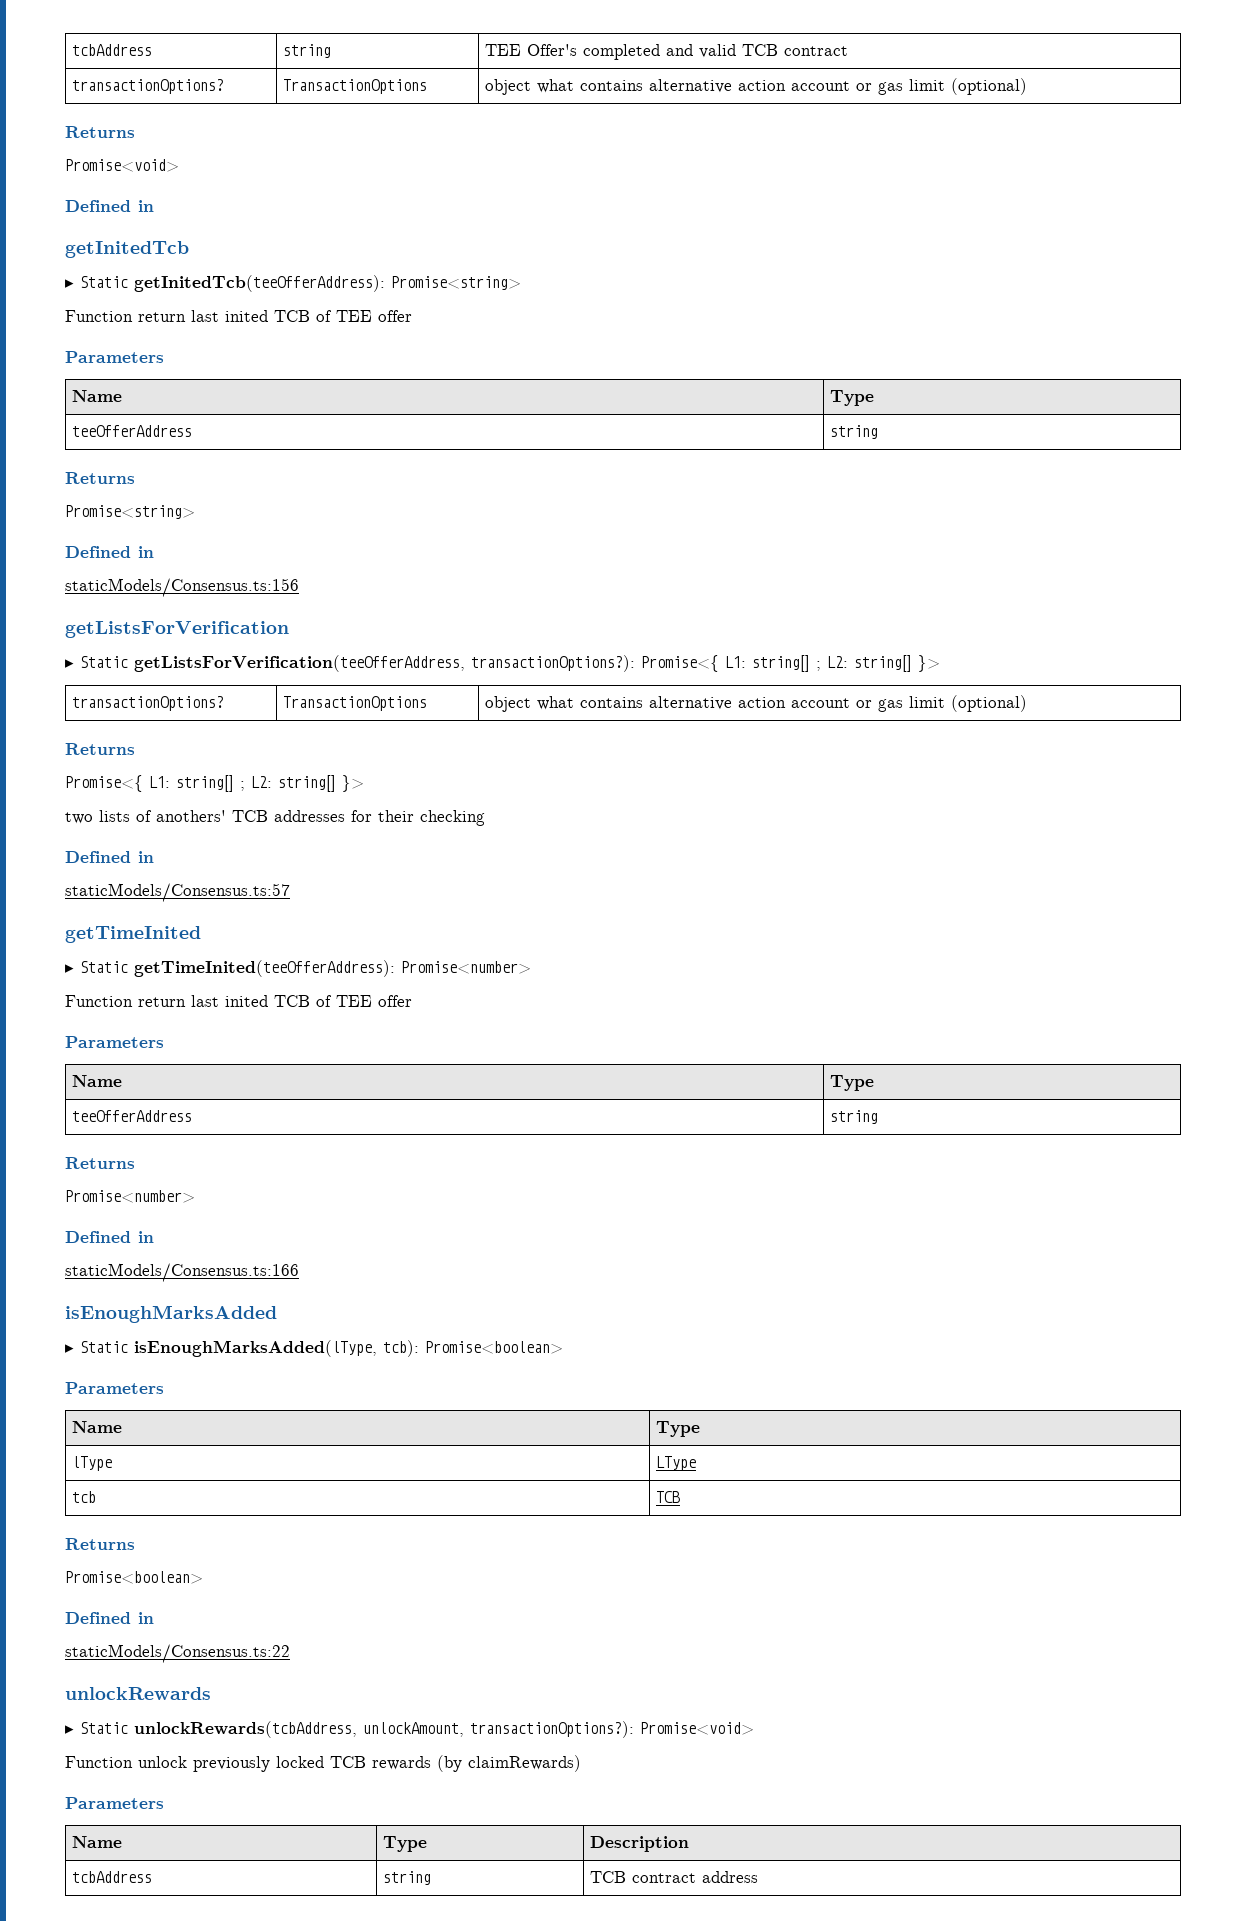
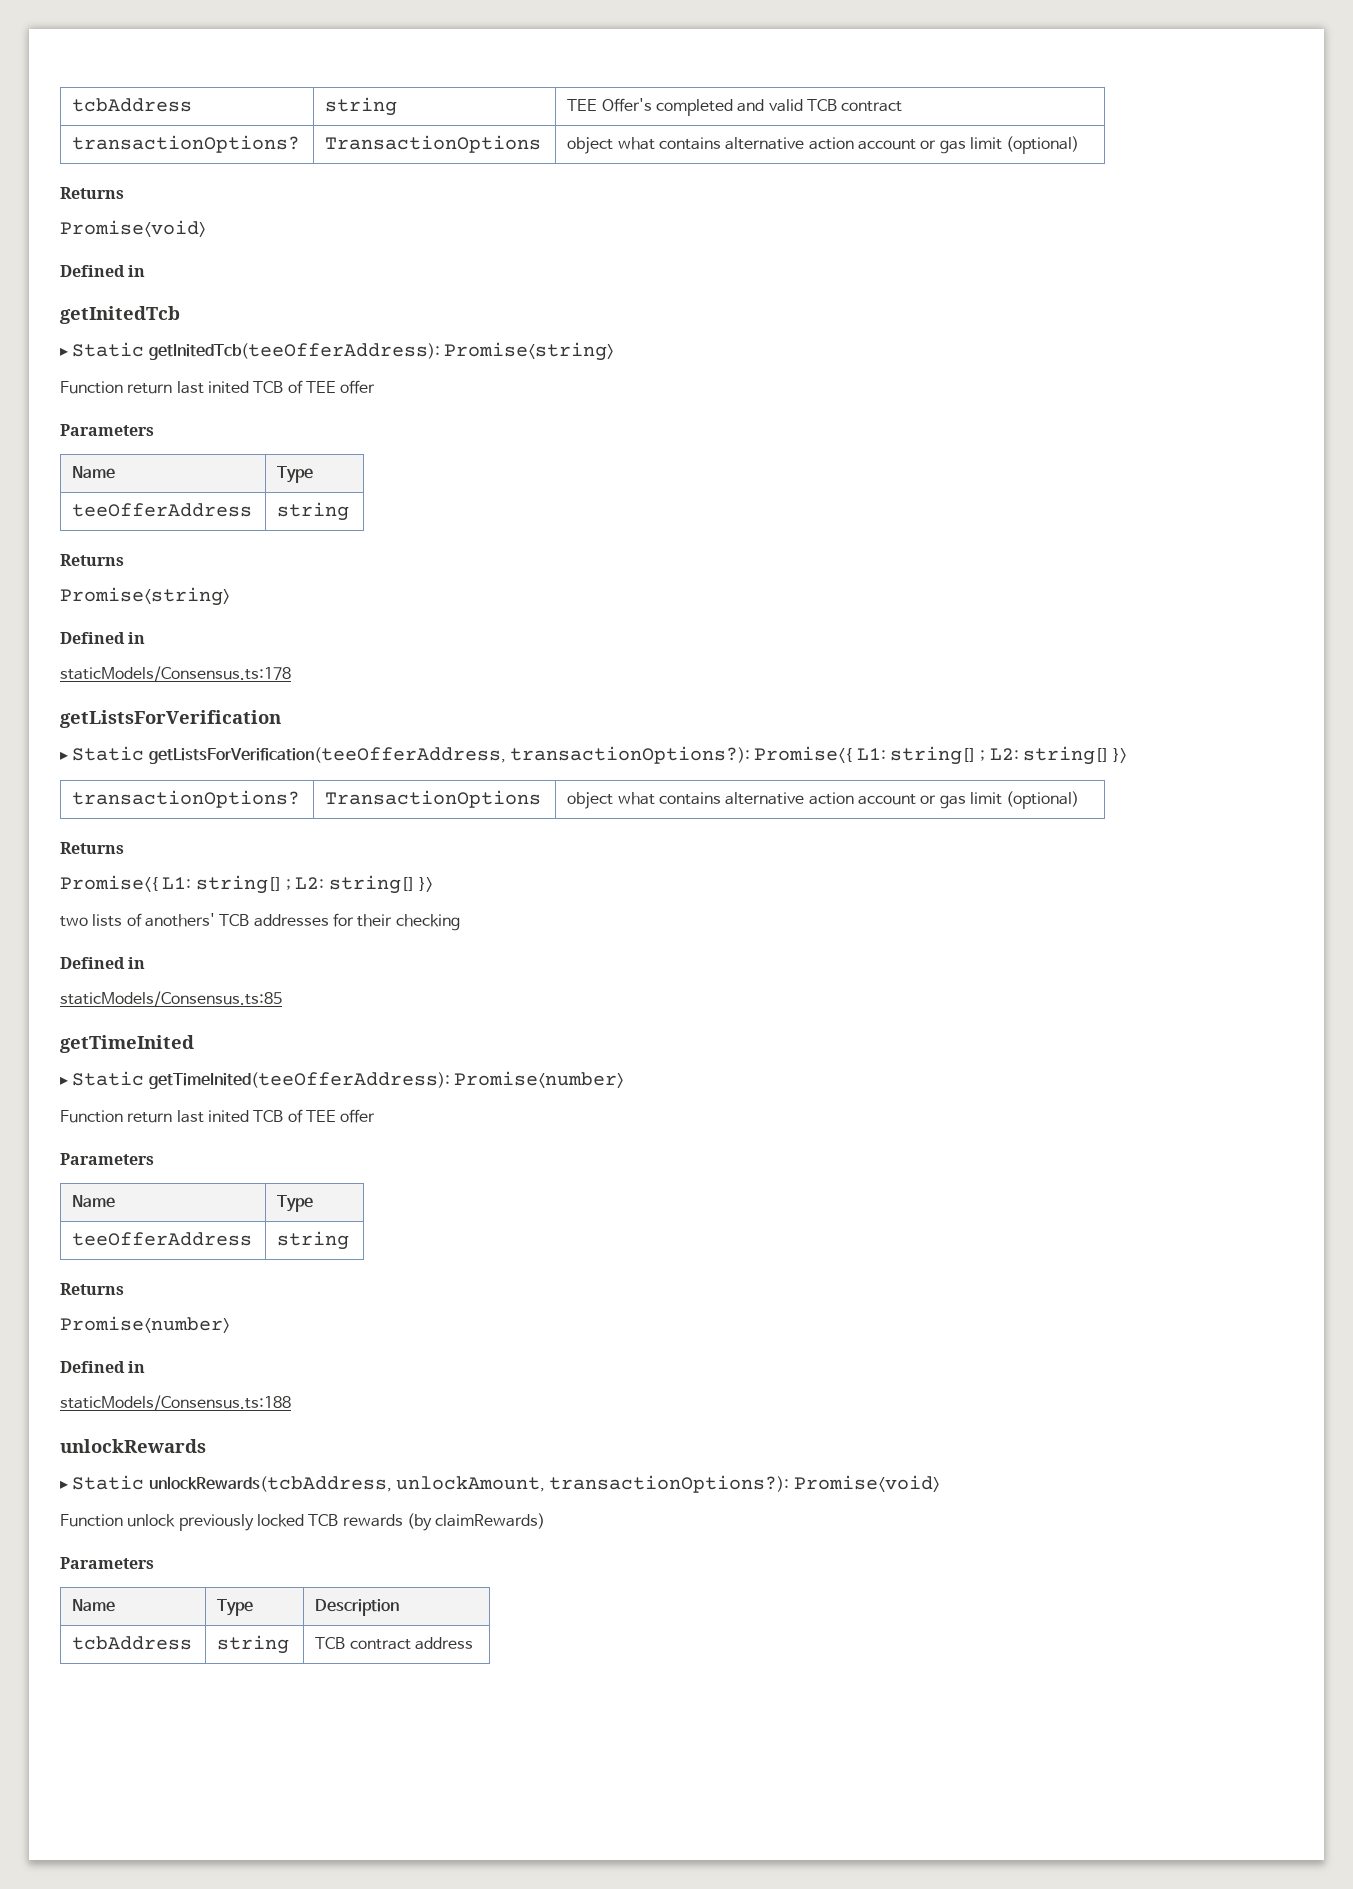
- staticModels/Consensus.ts:156
+ staticModels/Consensus.ts:178
- staticModels/Consensus.ts:57
+ staticModels/Consensus.ts:85
- staticModels/Consensus.ts:166
- isEnoughMarksAdded
- ▸ Static isEnoughMarksAdded(lType, tcb): Promise<boolean>
- Parameters
- Name | Type
- lType | LType
- tcb | TCB
- Returns
- Promise<boolean>
- Defined in
- staticModels/Consensus.ts:22
+ staticModels/Consensus.ts:188

